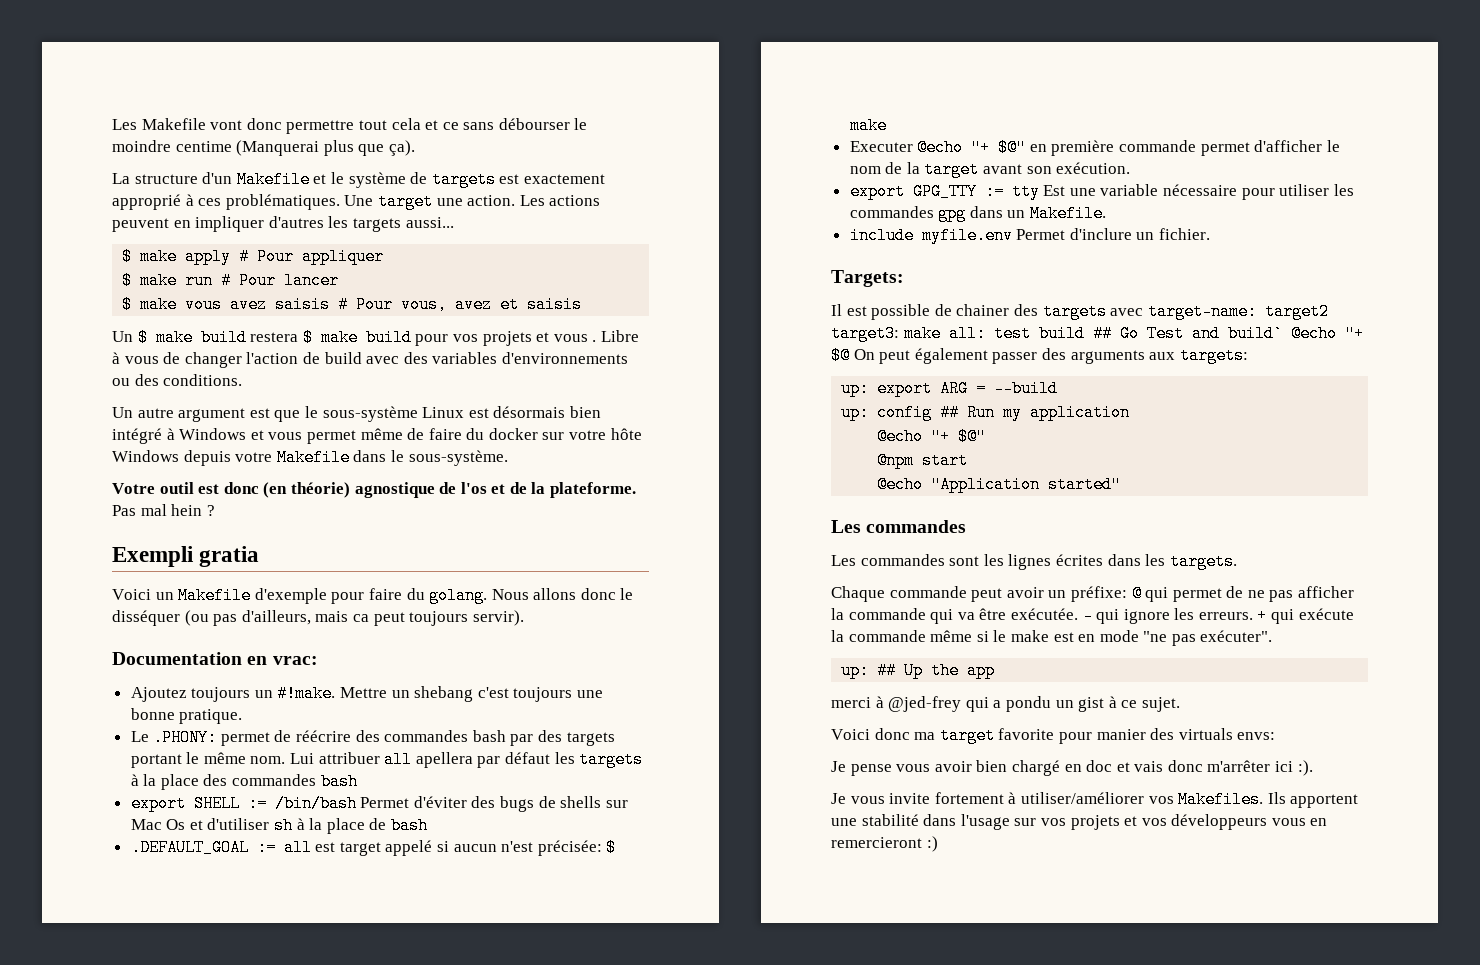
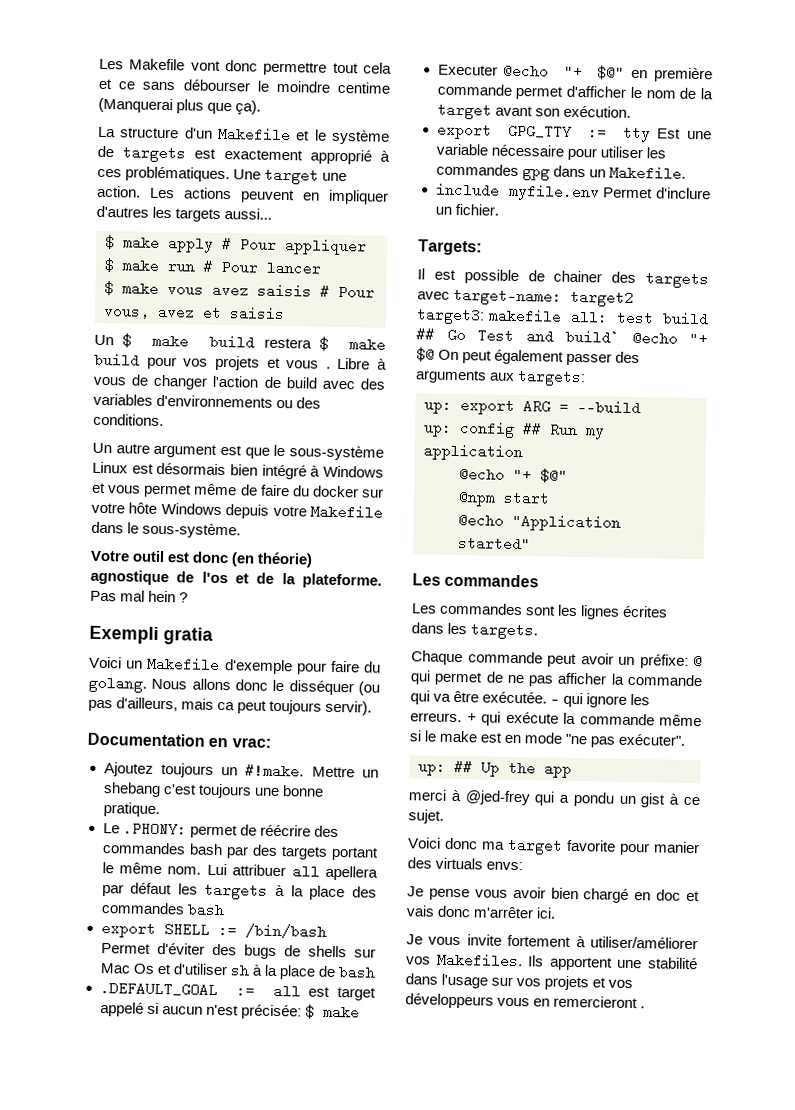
- Il est possible de chainer des targets avec target-name: target2 target3: make all: test build ## Go Test and build` @echo "+ $@ On peut également passer des arguments aux targets:
+ Il est possible de chainer des targets avec target-name: target2 target3: makefile all: test build ## Go Test and build` @echo "+ $@ On peut également passer des arguments aux targets:
- Je pense vous avoir bien chargé en doc et vais donc m'arrêter ici :).
+ Je pense vous avoir bien chargé en doc et vais donc m'arrêter ici.
- Ils apportent une stabilité dans l'usage sur vos projets et vos développeurs vous en remercieront :)
+ Ils apportent une stabilité dans l'usage sur vos projets et vos développeurs vous en remercieront .

